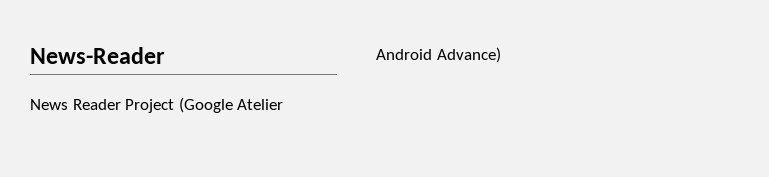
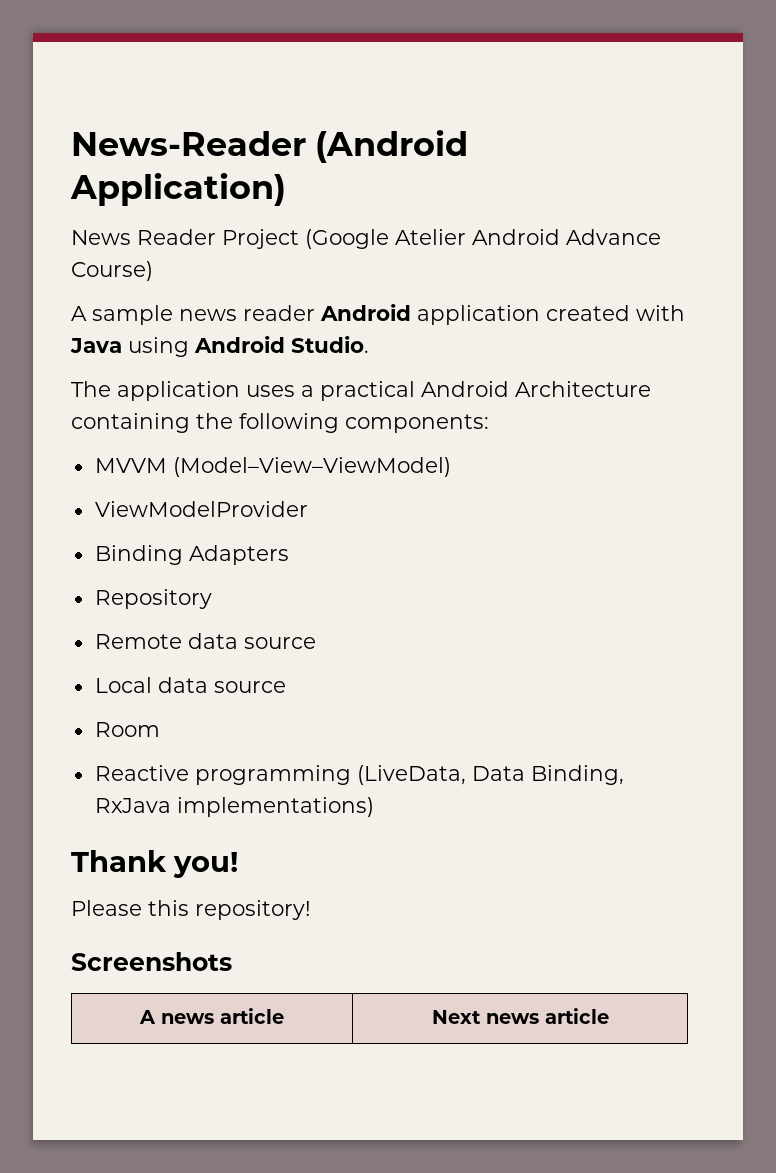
- News-Reader
+ News-Reader (Android Application)
- News Reader Project (Google Atelier Android Advance)
+ News Reader Project (Google Atelier Android Advance Course)
+ A sample news reader Android application created with Java using Android Studio.
+ The application uses a practical Android Architecture containing the following components:
+ MVVM (Model–View–ViewModel)
+ ViewModelProvider
+ Binding Adapters
+ Repository
+ Remote data source
+ Local data source
+ Room
+ Reactive programming (LiveData, Data Binding, RxJava implementations)
+ Thank you!
+ Please this repository!
+ Screenshots
+ A news article | Next news article

